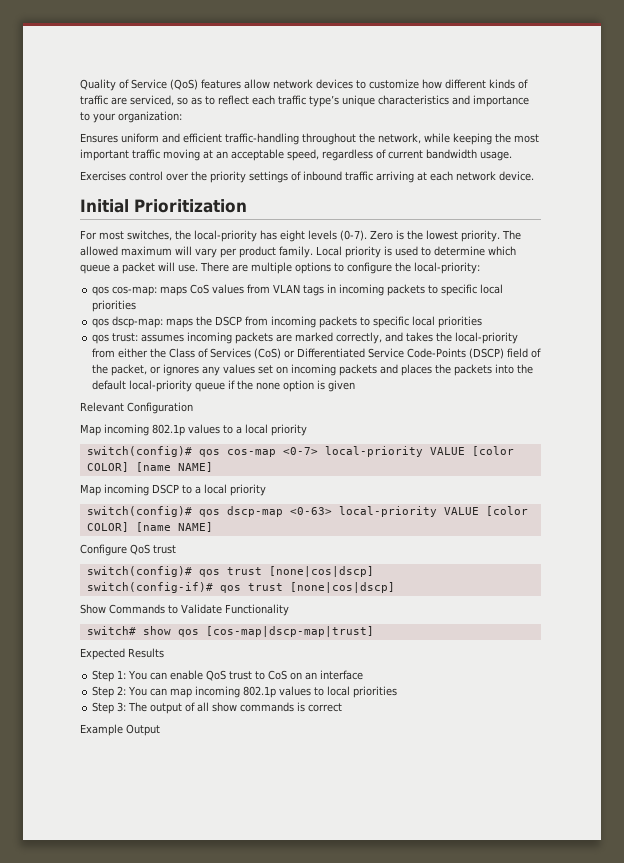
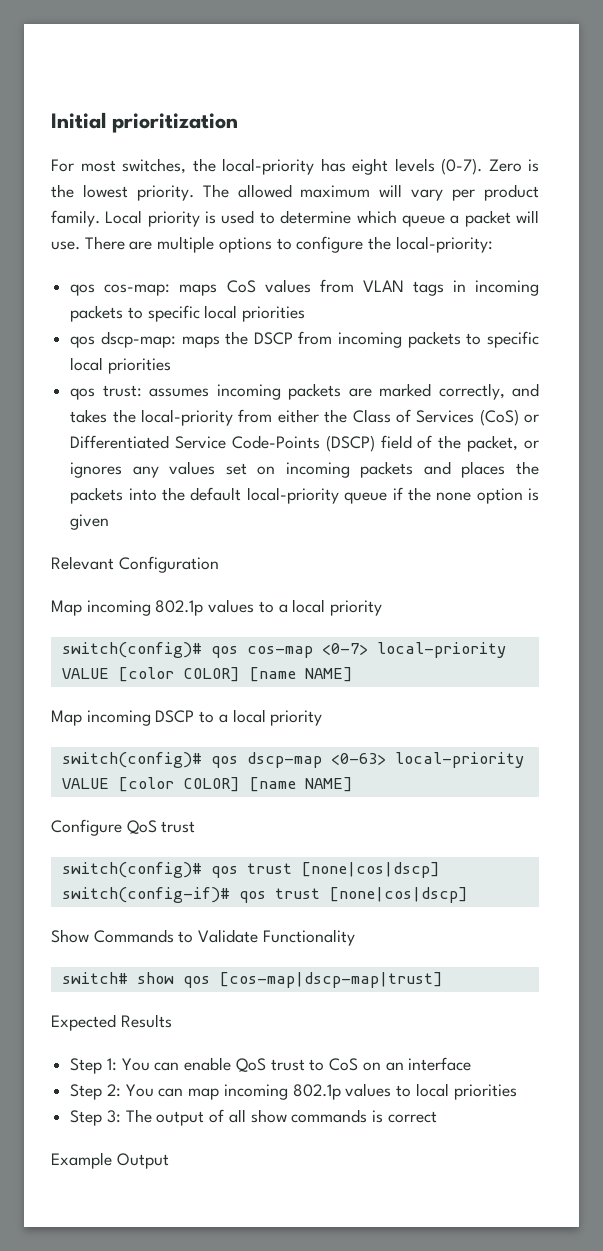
- Quality of Service (QoS) features allow network devices to customize how different kinds of traffic are serviced, so as to reflect each traffic type’s unique characteristics and importance to your organization:
- Ensures uniform and efficient traffic-handling throughout the network, while keeping the most important traffic moving at an acceptable speed, regardless of current bandwidth usage.
- Exercises control over the priority settings of inbound traffic arriving at each network device.
- Initial Prioritization
+ Initial prioritization

